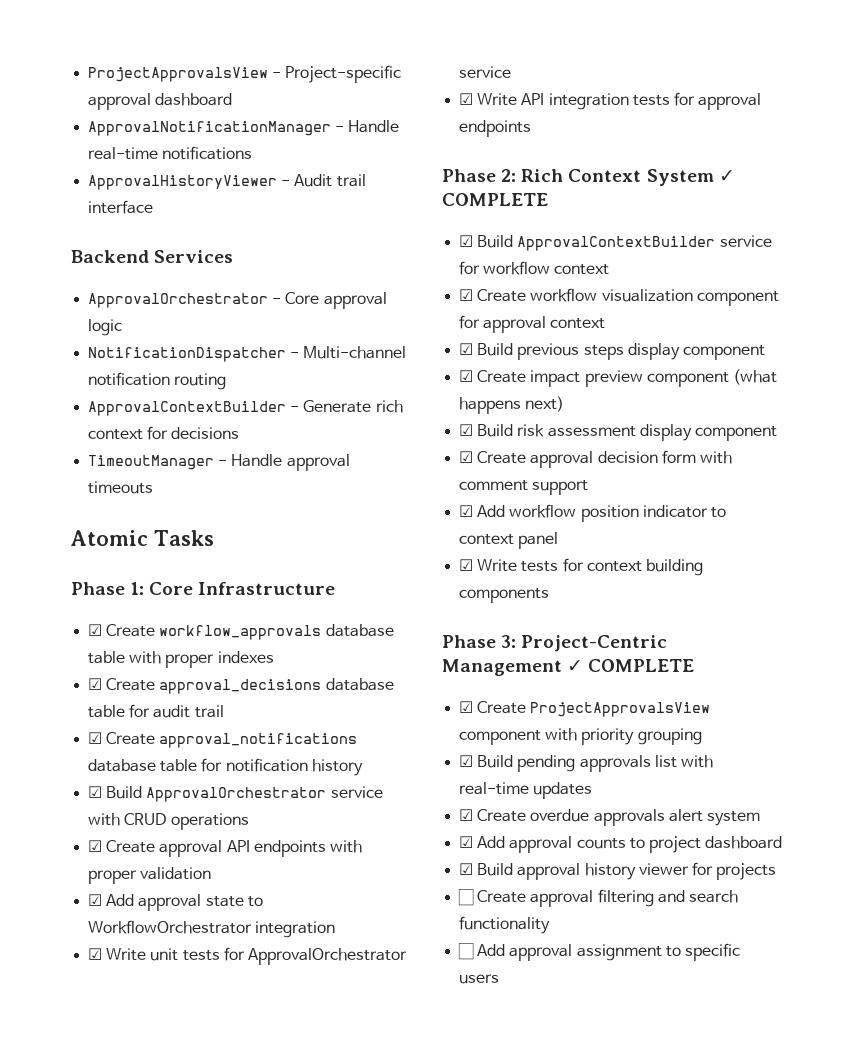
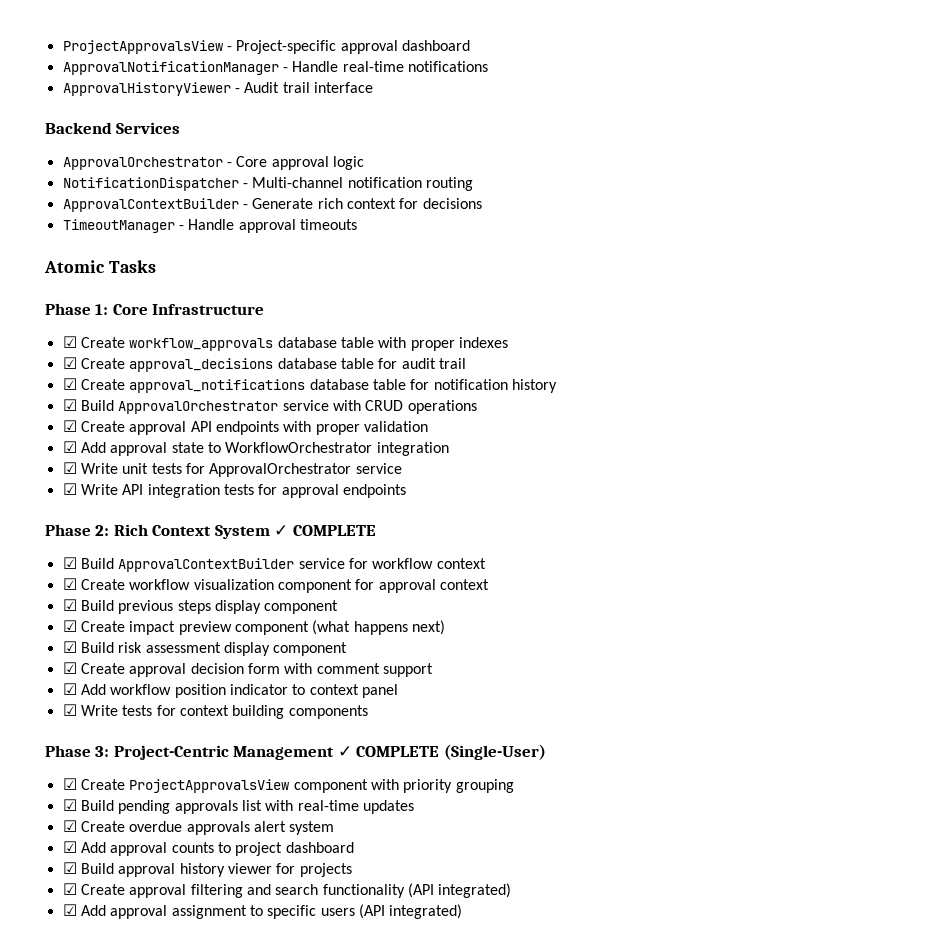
- Phase 3: Project-Centric Management ✓ COMPLETE
+ Phase 3: Project-Centric Management ✓ COMPLETE (Single-User)
- ☐ Create approval filtering and search functionality
- ☐ Add approval assignment to specific users
+ ☑ Create approval filtering and search functionality (API integrated)
+ ☑ Add approval assignment to specific users (API integrated)

